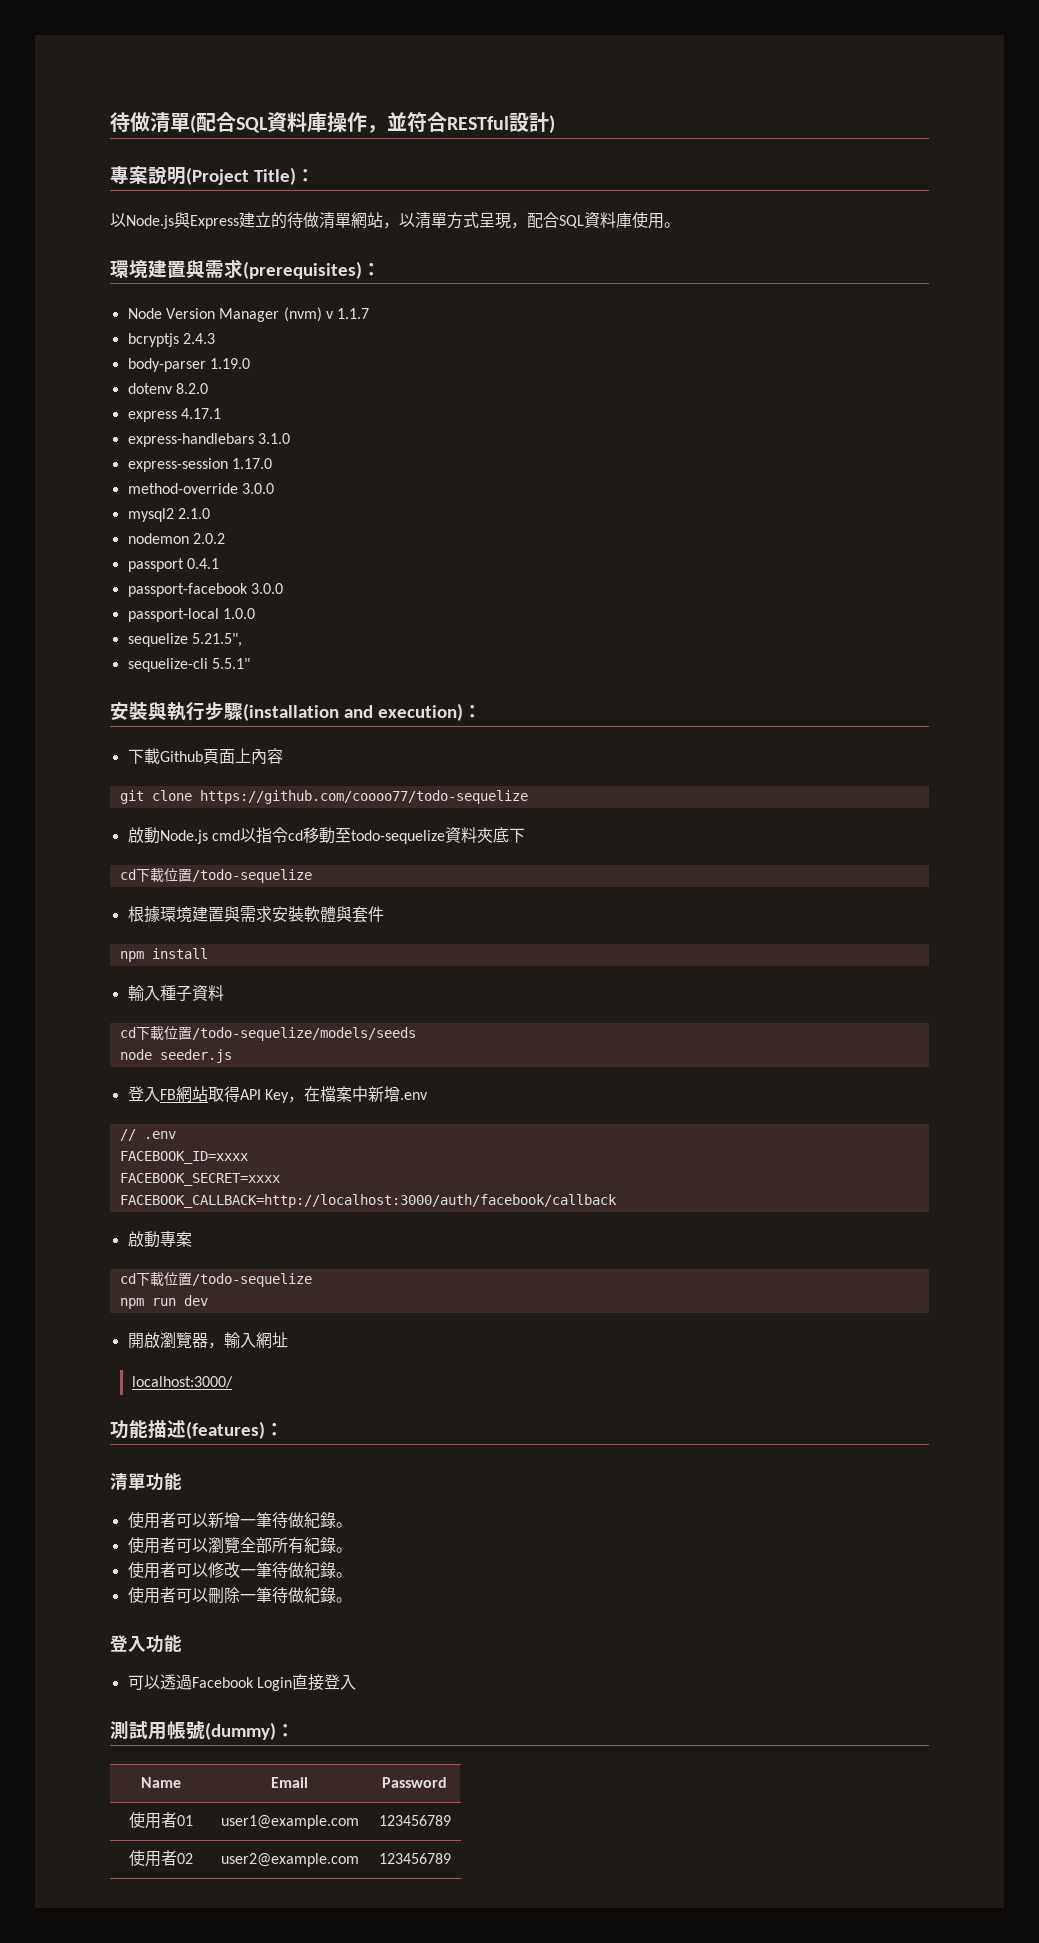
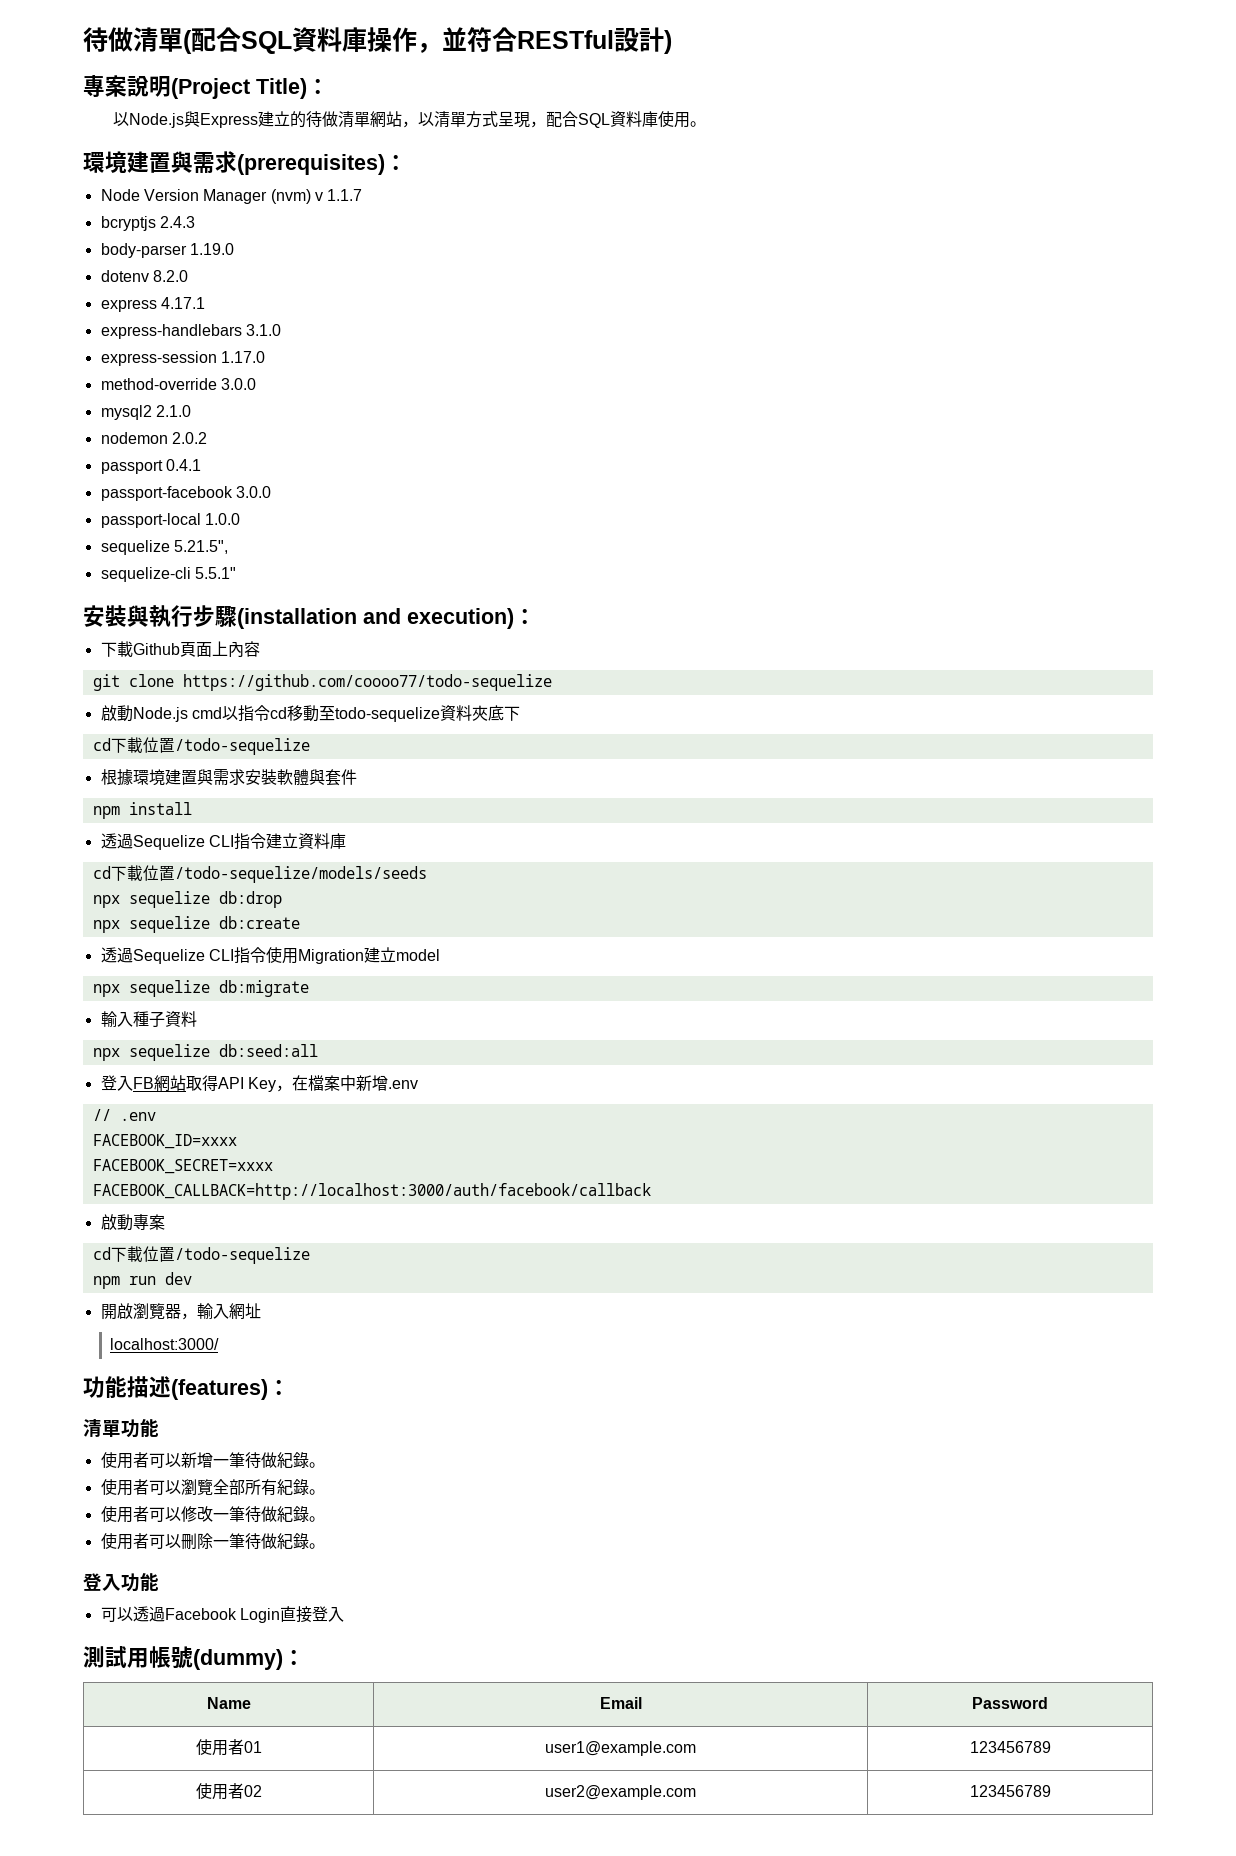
- 輸入種子資料
+ 透過Sequelize CLI指令建立資料庫
- node seeder.js
+ npx sequelize db:drop
+ npx sequelize db:create
+ 透過Sequelize CLI指令使用Migration建立model
+ npx sequelize db:migrate
+ 輸入種子資料
+ npx sequelize db:seed:all

